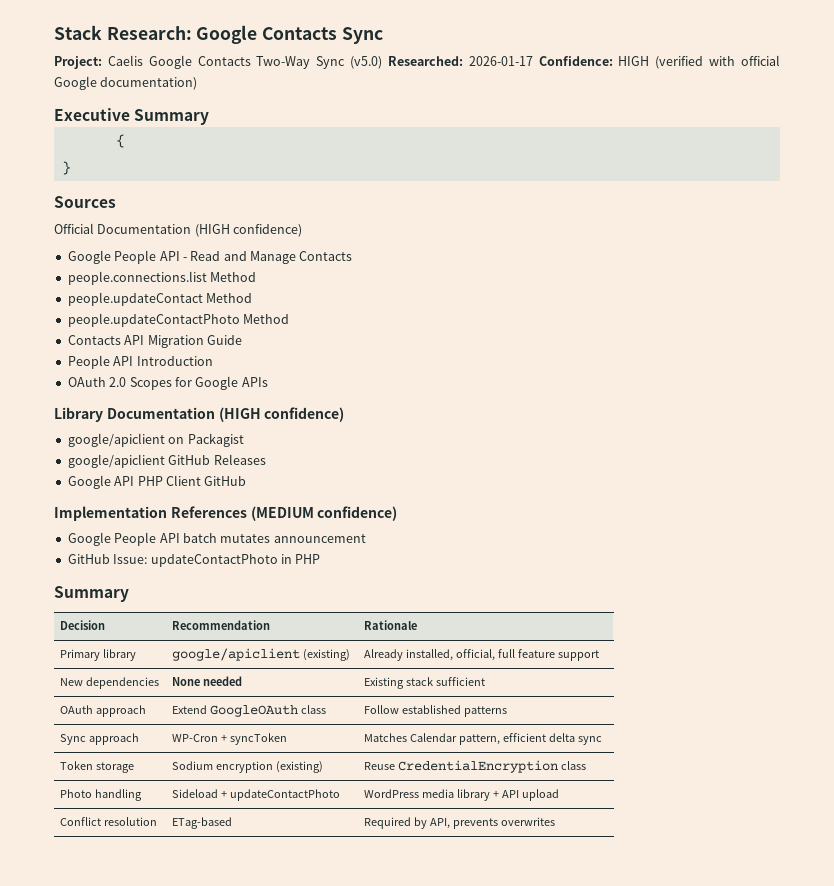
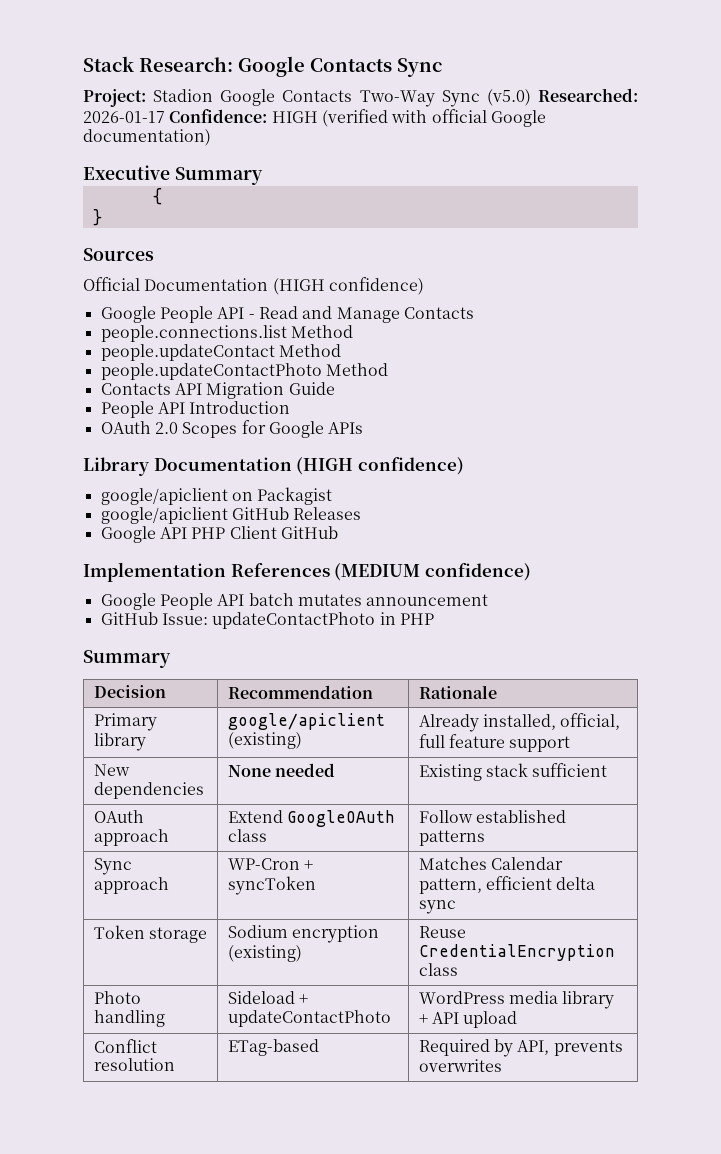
- Project: Caelis Google Contacts Two-Way Sync (v5.0) Researched: 2026-01-17 Confidence: HIGH (verified with official Google documentation)
+ Project: Stadion Google Contacts Two-Way Sync (v5.0) Researched: 2026-01-17 Confidence: HIGH (verified with official Google documentation)

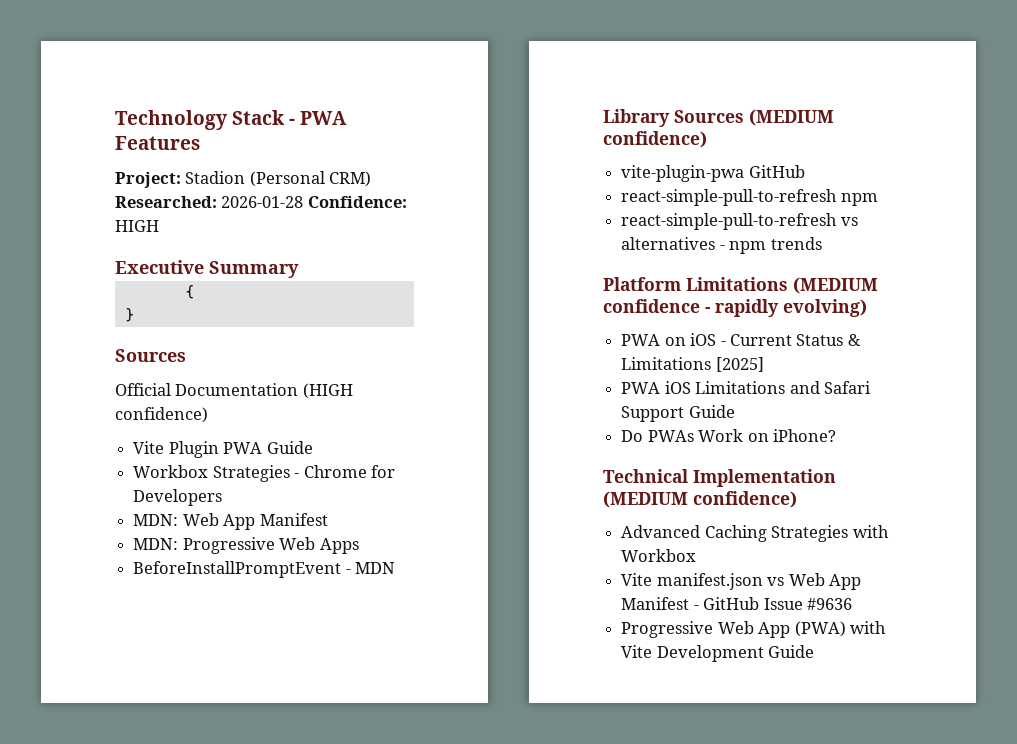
- Stack Research: Google Contacts Sync
- Project: Stadion Google Contacts Two-Way Sync (v5.0) Researched: 2026-01-17 Confidence: HIGH (verified with official Google documentation)
+ Technology Stack - PWA Features
+ Project: Stadion (Personal CRM) Researched: 2026-01-28 Confidence: HIGH
- Google People API - Read and Manage Contacts
- people.connections.list Method
- people.updateContact Method
- people.updateContactPhoto Method
- Contacts API Migration Guide
- People API Introduction
- OAuth 2.0 Scopes for Google APIs
- Library Documentation (HIGH confidence)
- google/apiclient on Packagist
- google/apiclient GitHub Releases
- Google API PHP Client GitHub
- Implementation References (MEDIUM confidence)
- Google People API batch mutates announcement
- GitHub Issue: updateContactPhoto in PHP
- Summary
- Decision | Recommendation | Rationale
- Primary library | google/apiclient (existing) | Already installed, official, full feature support
- New dependencies | None needed | Existing stack sufficient
- OAuth approach | Extend GoogleOAuth class | Follow established patterns
- Sync approach | WP-Cron + syncToken | Matches Calendar pattern, efficient delta sync
- Token storage | Sodium encryption (existing) | Reuse CredentialEncryption class
- Photo handling | Sideload + updateContactPhoto | WordPress media library + API upload
- Conflict resolution | ETag-based | Required by API, prevents overwrites
+ Vite Plugin PWA Guide
+ Workbox Strategies - Chrome for Developers
+ MDN: Web App Manifest
+ MDN: Progressive Web Apps
+ BeforeInstallPromptEvent - MDN
+ Library Sources (MEDIUM confidence)
+ vite-plugin-pwa GitHub
+ react-simple-pull-to-refresh npm
+ react-simple-pull-to-refresh vs alternatives - npm trends
+ Platform Limitations (MEDIUM confidence - rapidly evolving)
+ PWA on iOS - Current Status & Limitations [2025]
+ PWA iOS Limitations and Safari Support Guide
+ Do PWAs Work on iPhone?
+ Technical Implementation (MEDIUM confidence)
+ Advanced Caching Strategies with Workbox
+ Vite manifest.json vs Web App Manifest - GitHub Issue #9636
+ Progressive Web App (PWA) with Vite Development Guide

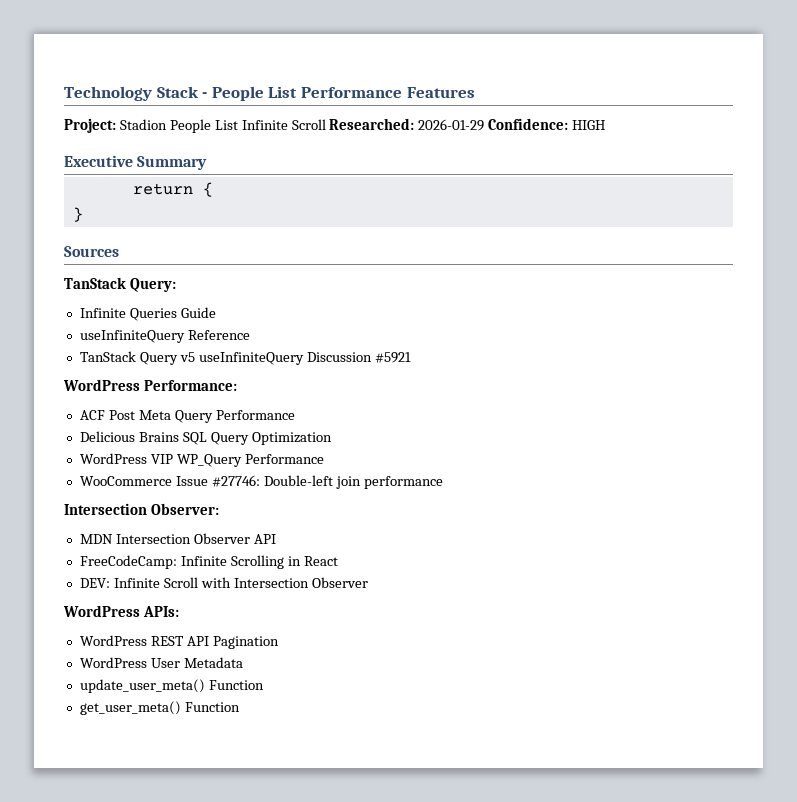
- Technology Stack - PWA Features
+ Technology Stack - People List Performance Features
- Project: Stadion (Personal CRM) Researched: 2026-01-28 Confidence: HIGH
+ Project: Stadion People List Infinite Scroll Researched: 2026-01-29 Confidence: HIGH
- {
+ return {
- Official Documentation (HIGH confidence)
- Vite Plugin PWA Guide
- Workbox Strategies - Chrome for Developers
- MDN: Web App Manifest
- MDN: Progressive Web Apps
- BeforeInstallPromptEvent - MDN
- Library Sources (MEDIUM confidence)
- vite-plugin-pwa GitHub
- react-simple-pull-to-refresh npm
- react-simple-pull-to-refresh vs alternatives - npm trends
- Platform Limitations (MEDIUM confidence - rapidly evolving)
- PWA on iOS - Current Status & Limitations [2025]
- PWA iOS Limitations and Safari Support Guide
- Do PWAs Work on iPhone?
- Technical Implementation (MEDIUM confidence)
- Advanced Caching Strategies with Workbox
- Vite manifest.json vs Web App Manifest - GitHub Issue #9636
- Progressive Web App (PWA) with Vite Development Guide
+ TanStack Query:
+ Infinite Queries Guide
+ useInfiniteQuery Reference
+ TanStack Query v5 useInfiniteQuery Discussion #5921
+ WordPress Performance:
+ ACF Post Meta Query Performance
+ Delicious Brains SQL Query Optimization
+ WordPress VIP WP_Query Performance
+ WooCommerce Issue #27746: Double-left join performance
+ Intersection Observer:
+ MDN Intersection Observer API
+ FreeCodeCamp: Infinite Scrolling in React
+ DEV: Infinite Scroll with Intersection Observer
+ WordPress APIs:
+ WordPress REST API Pagination
+ WordPress User Metadata
+ update_user_meta() Function
+ get_user_meta() Function

